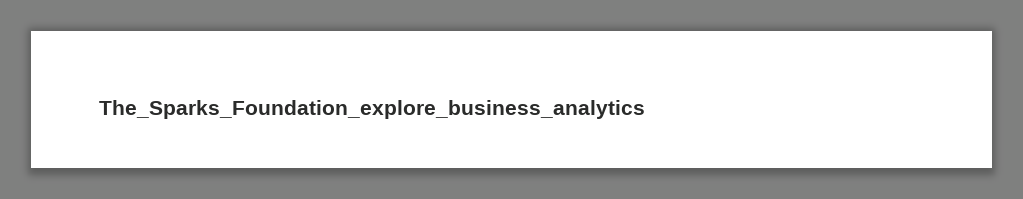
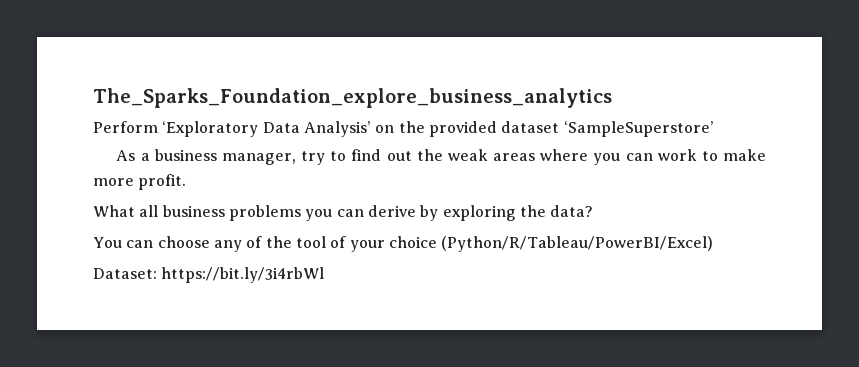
+ Perform ‘Exploratory Data Analysis’ on the provided dataset ‘SampleSuperstore’
+ As a business manager, try to find out the weak areas where you can work to make more profit.
+ What all business problems you can derive by exploring the data?
+ You can choose any of the tool of your choice (Python/R/Tableau/PowerBI/Excel)
+ Dataset: https://bit.ly/3i4rbWl

